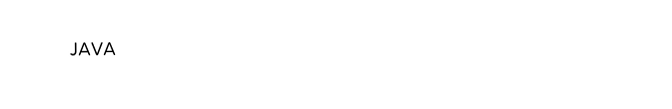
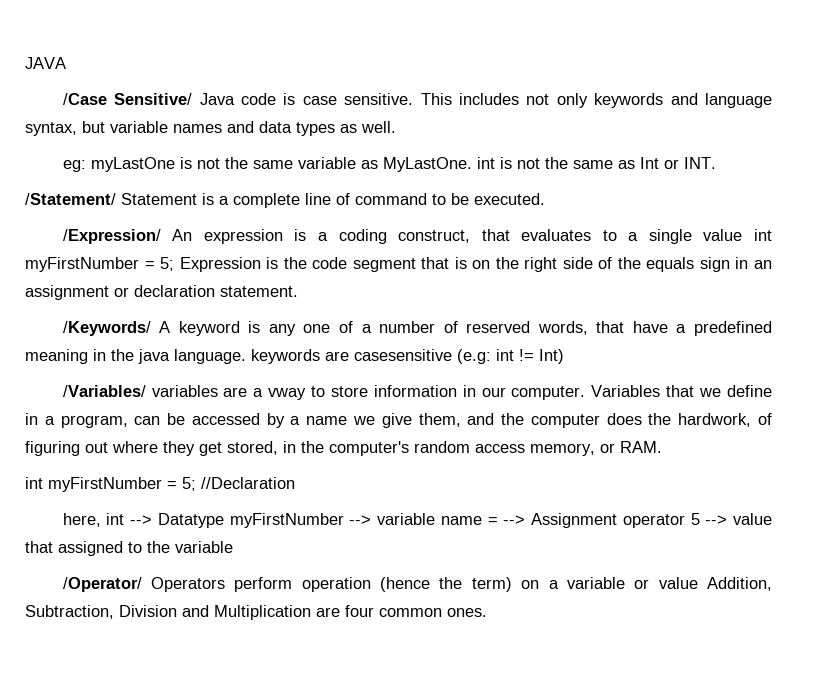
+ /Case Sensitive/ Java code is case sensitive. This includes not only keywords and language syntax, but variable names and data types as well.
+ eg: myLastOne is not the same variable as MyLastOne. int is not the same as Int or INT.
+ /Statement/ Statement is a complete line of command to be executed.
+ /Expression/ An expression is a coding construct, that evaluates to a single value int myFirstNumber = 5; Expression is the code segment that is on the right side of the equals sign in an assignment or declaration statement.
+ /Keywords/ A keyword is any one of a number of reserved words, that have a predefined meaning in the java language. keywords are casesensitive (e.g: int != Int)
+ /Variables/ variables are a vway to store information in our computer. Variables that we define in a program, can be accessed by a name we give them, and the computer does the hardwork, of figuring out where they get stored, in the computer's random access memory, or RAM.
+ int myFirstNumber = 5; //Declaration
+ here, int --> Datatype myFirstNumber --> variable name = --> Assignment operator 5 --> value that assigned to the variable
+ /Operator/ Operators perform operation (hence the term) on a variable or value Addition, Subtraction, Division and Multiplication are four common ones.

